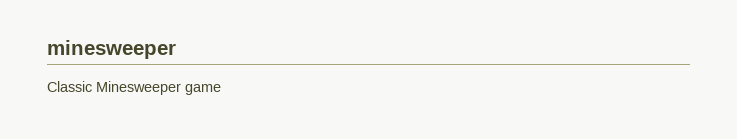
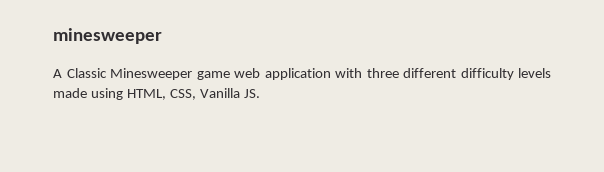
- Classic Minesweeper game
+ A Classic Minesweeper game web application with three different difficulty levels made using HTML, CSS, Vanilla JS.

